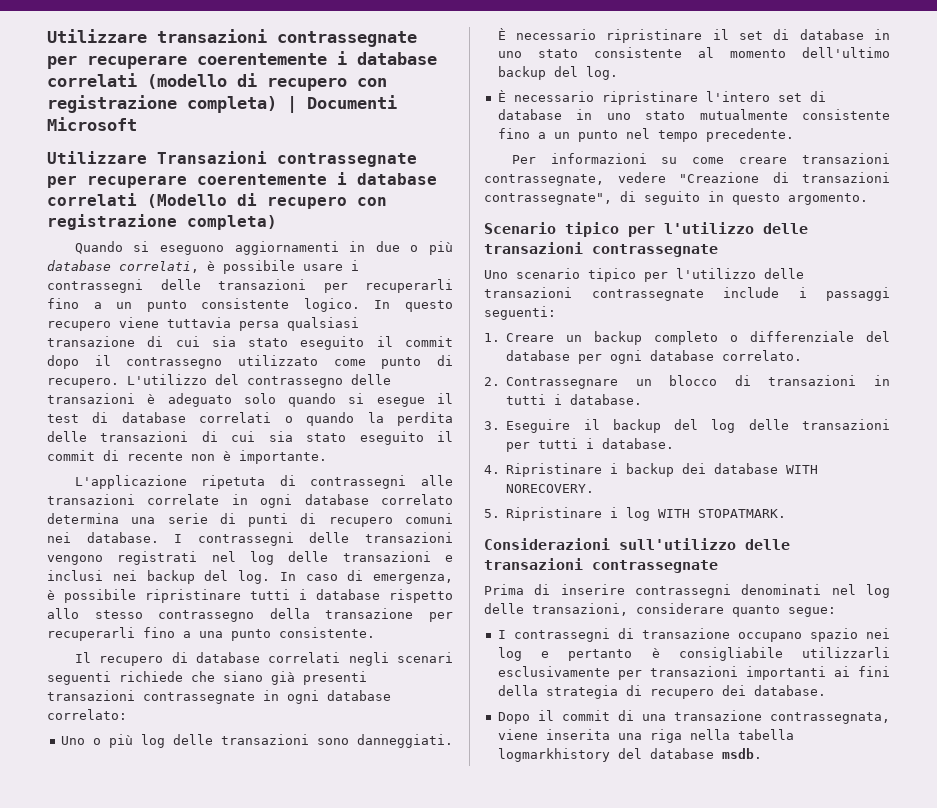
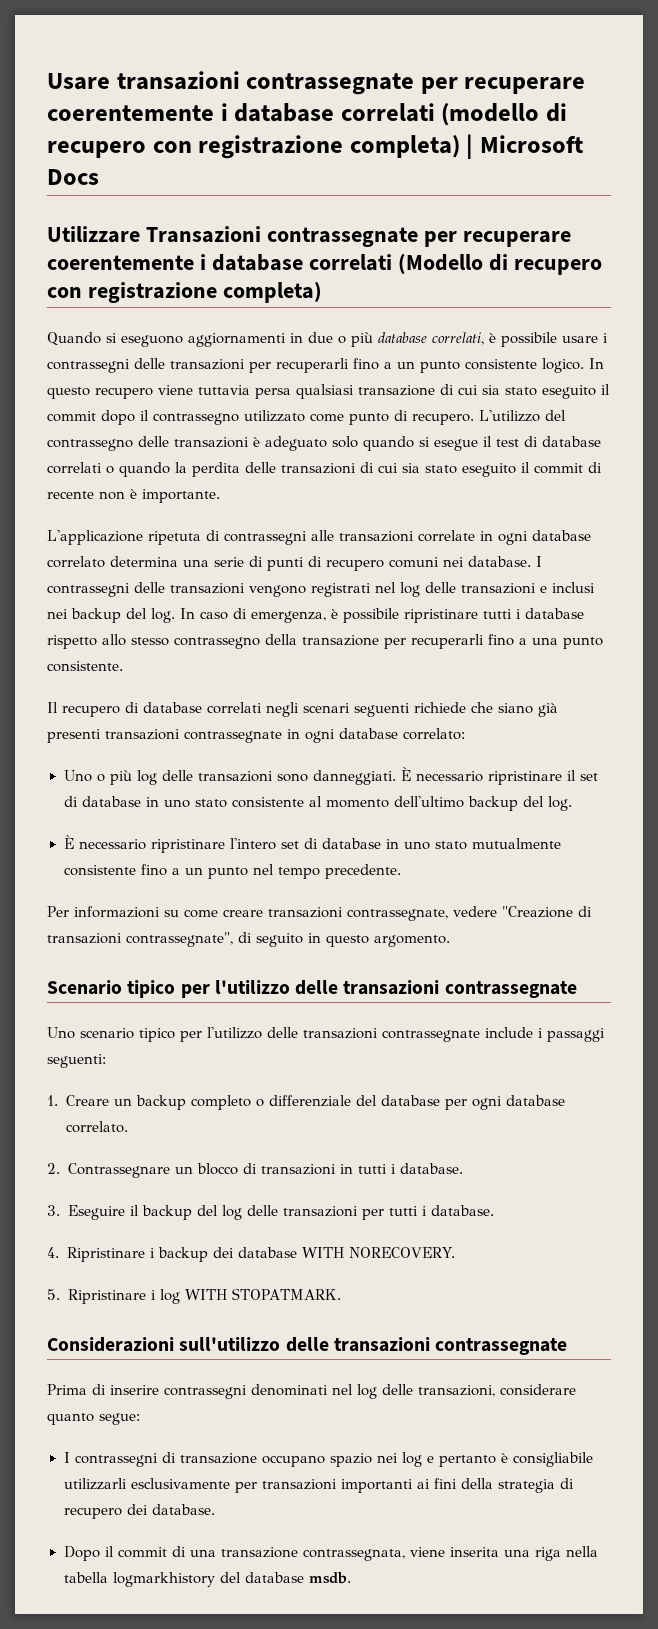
- Utilizzare transazioni contrassegnate per recuperare coerentemente i database correlati (modello di recupero con registrazione completa) | Documenti Microsoft
+ Usare transazioni contrassegnate per recuperare coerentemente i database correlati (modello di recupero con registrazione completa) | Microsoft Docs

